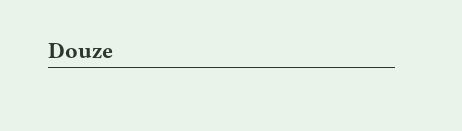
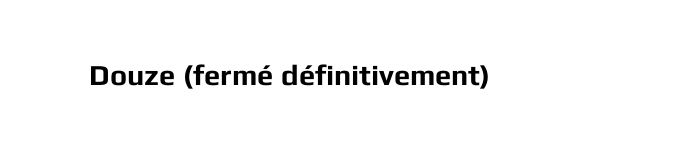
- Douze
+ Douze (fermé définitivement)

